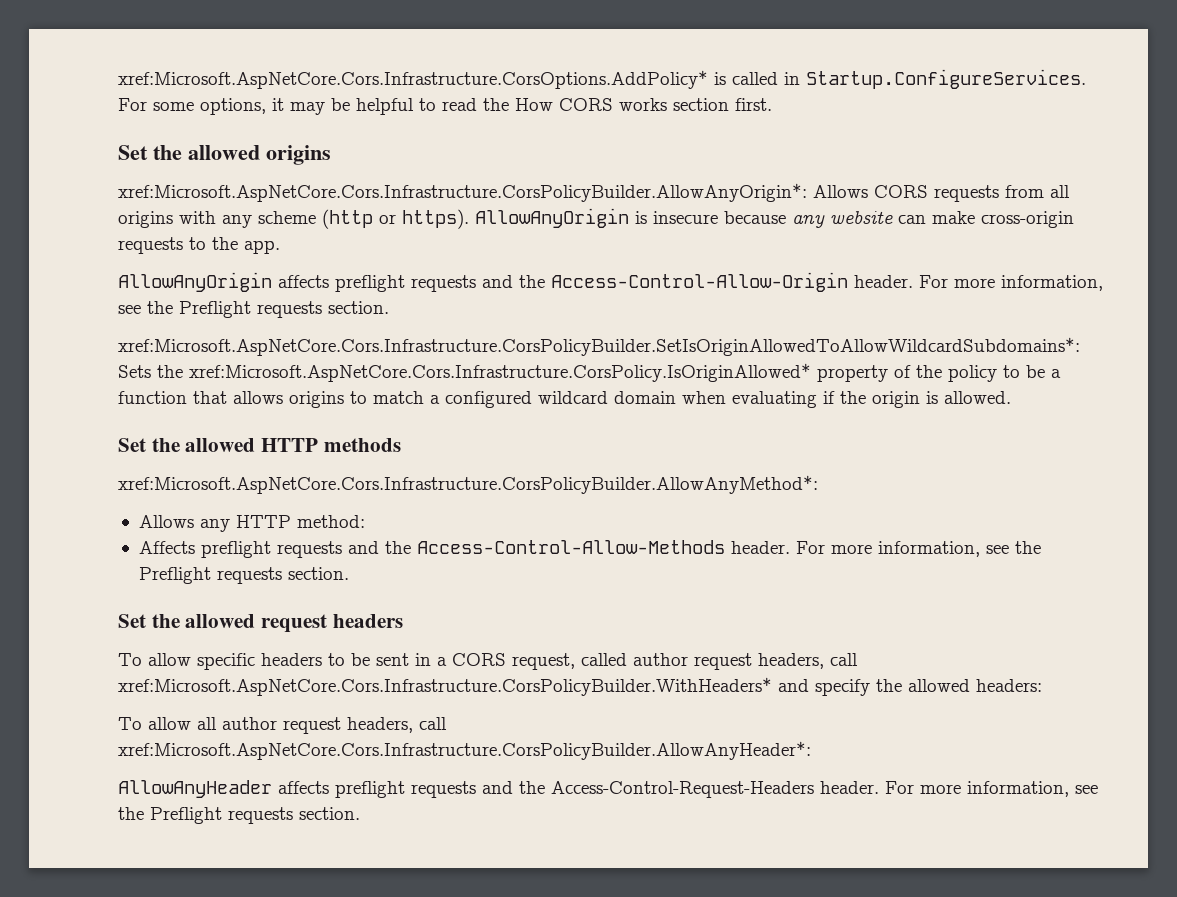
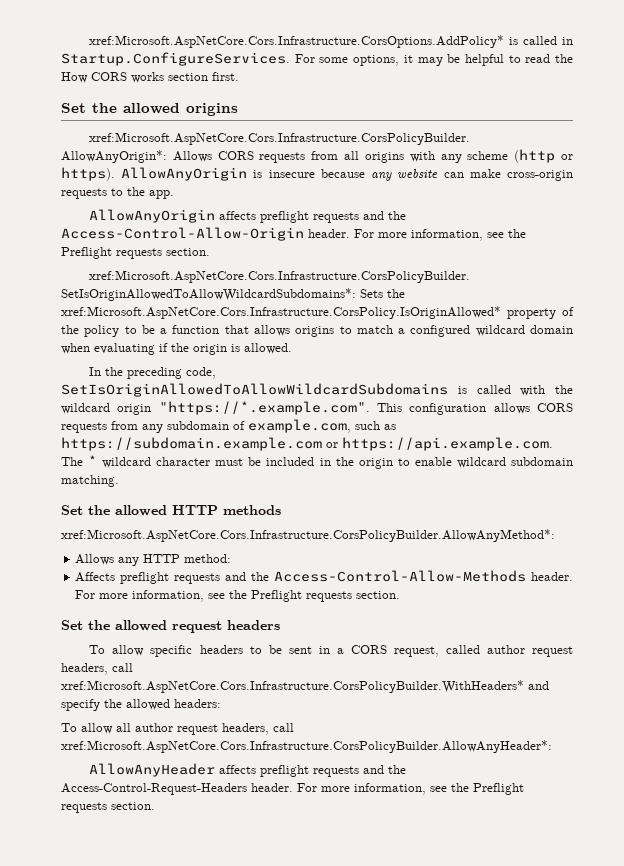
+ In the preceding code, SetIsOriginAllowedToAllowWildcardSubdomains is called with the wildcard origin "https://*.example.com". This configuration allows CORS requests from any subdomain of example.com, such as https://subdomain.example.com or https://api.example.com. The * wildcard character must be included in the origin to enable wildcard subdomain matching.

